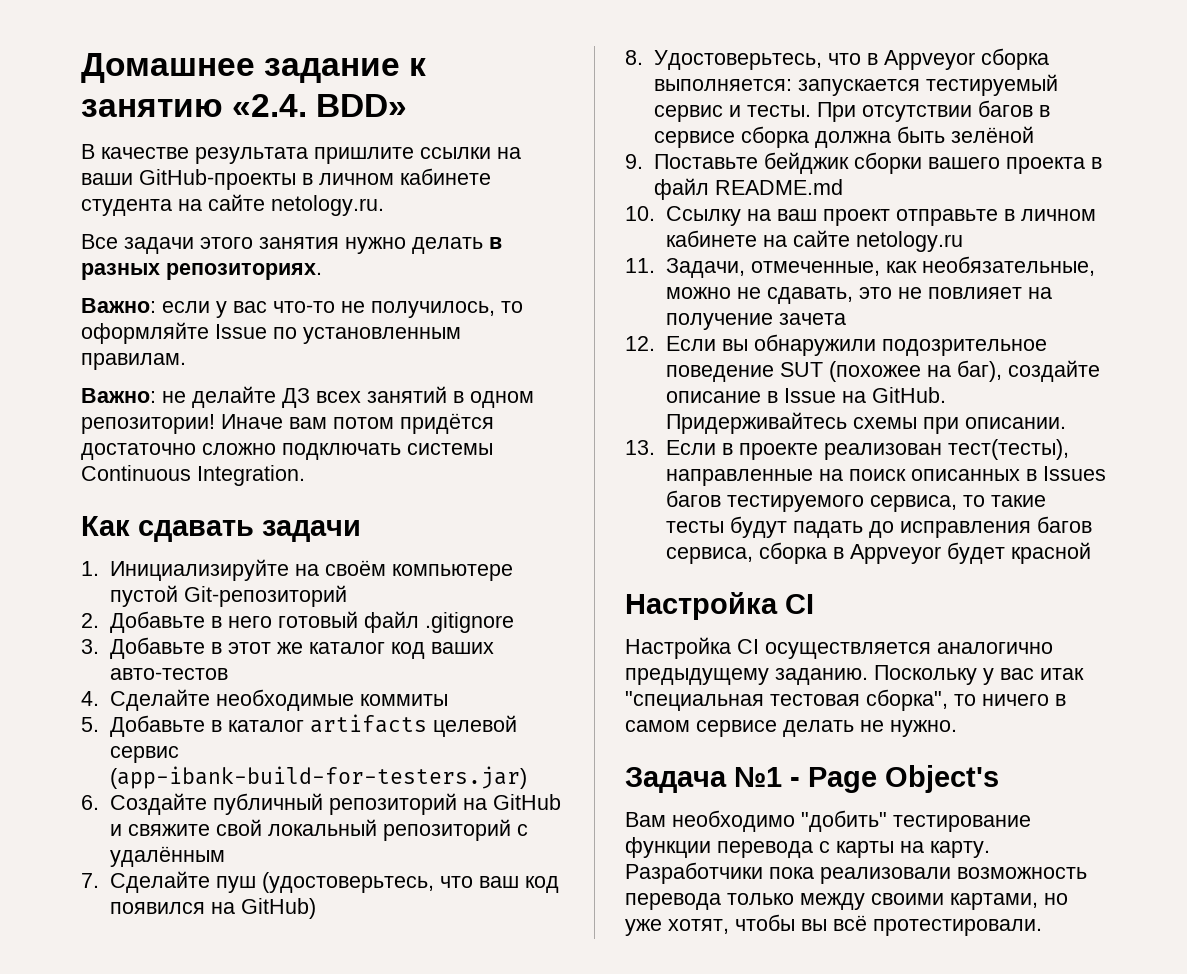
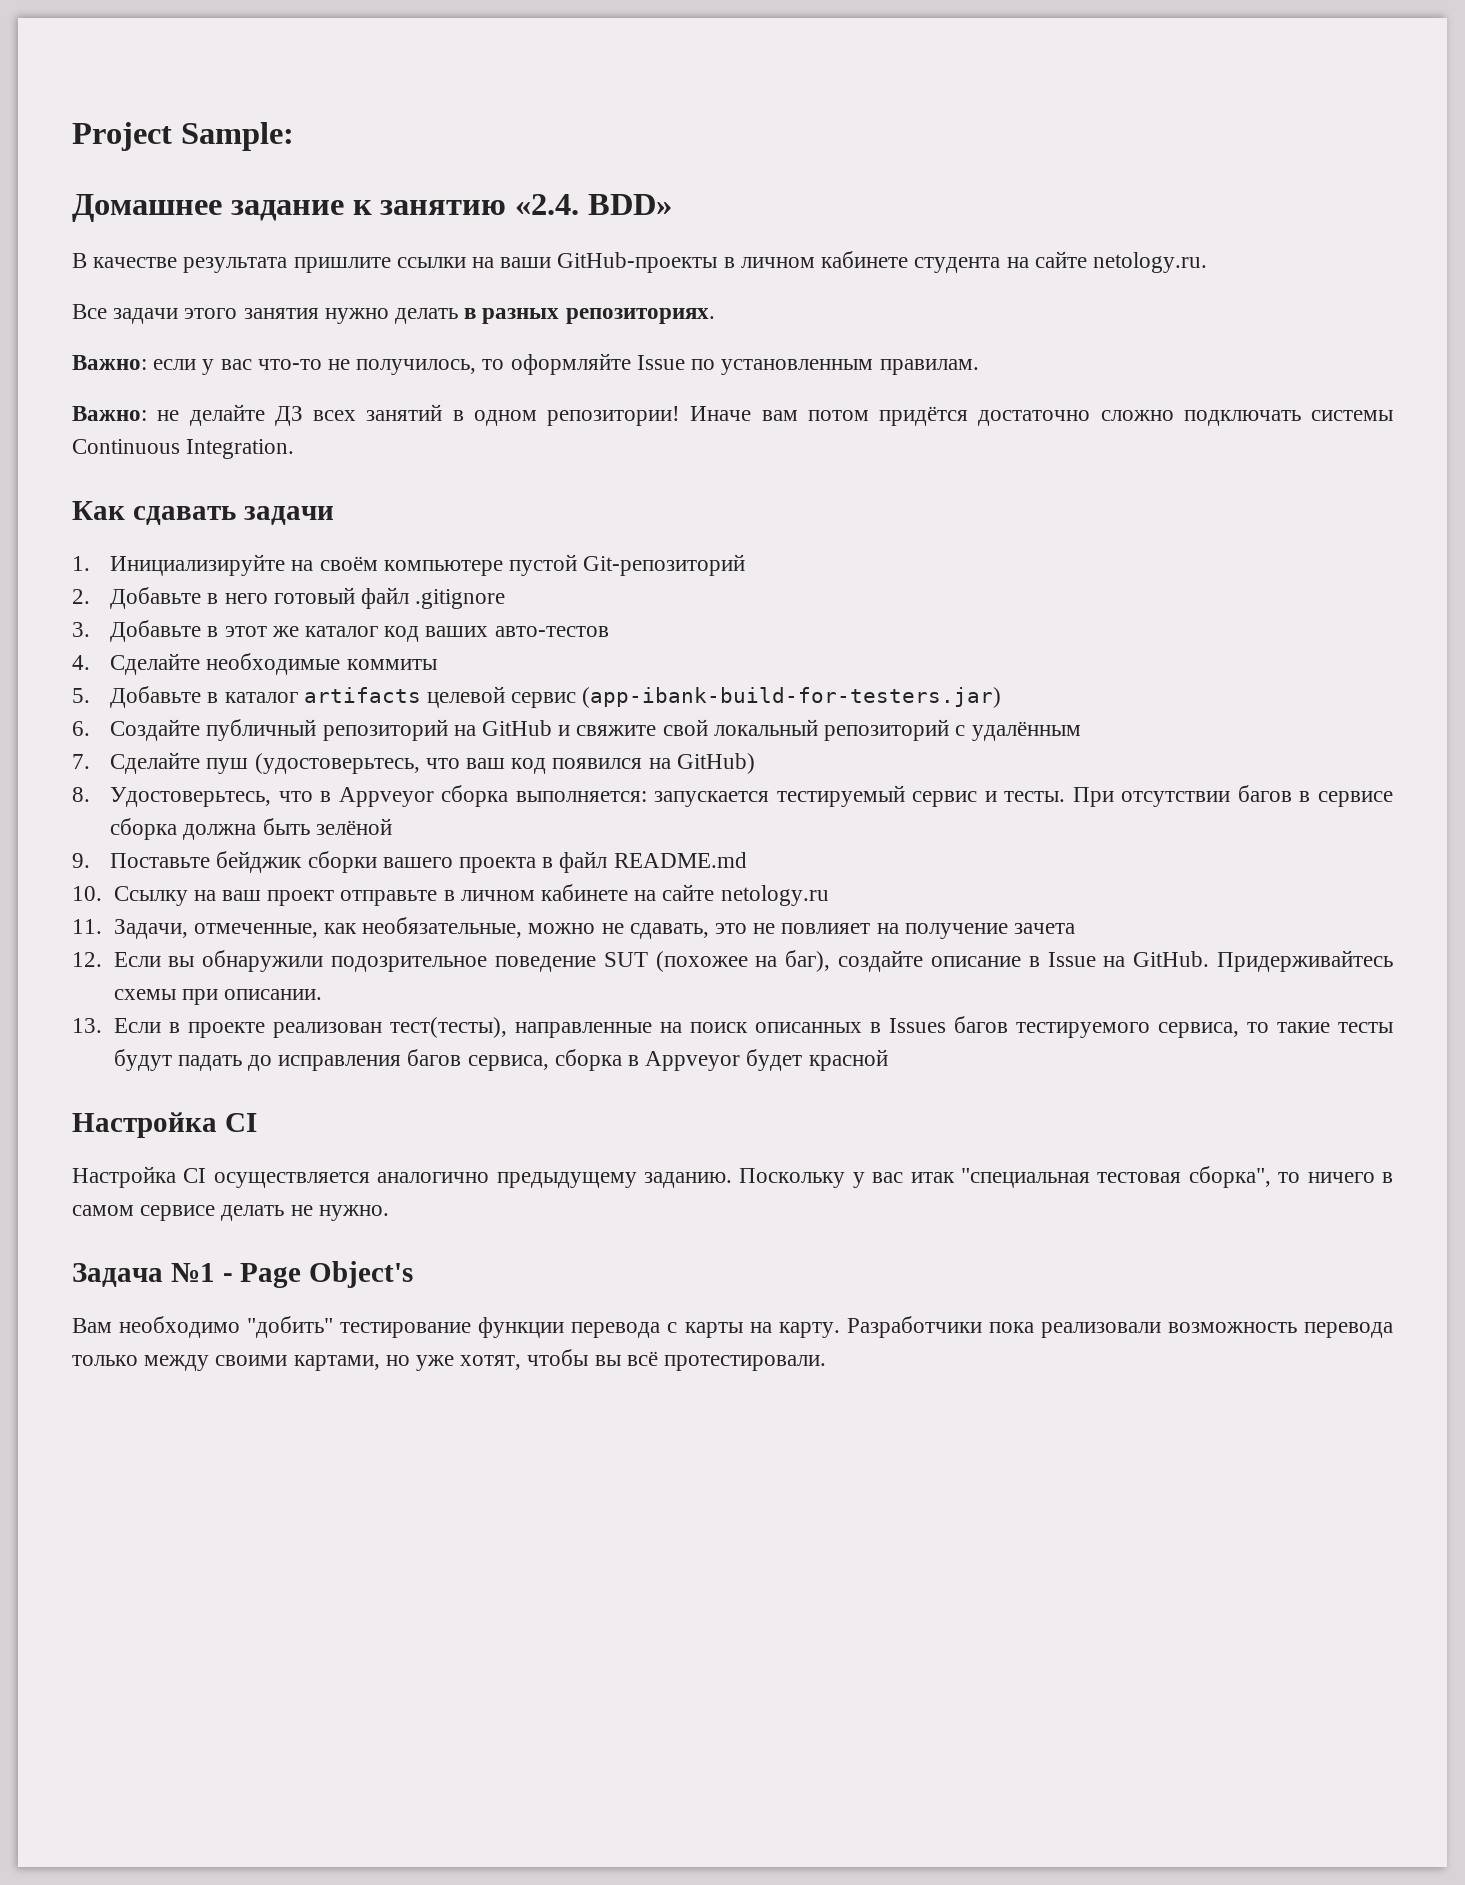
+ Project Sample:

